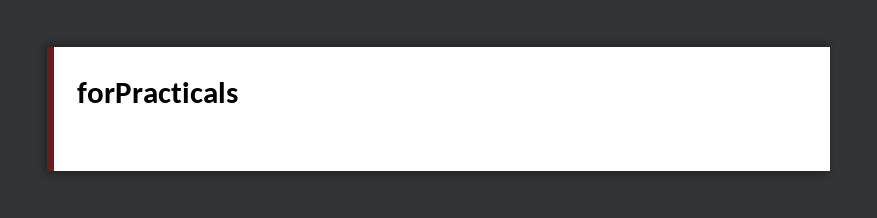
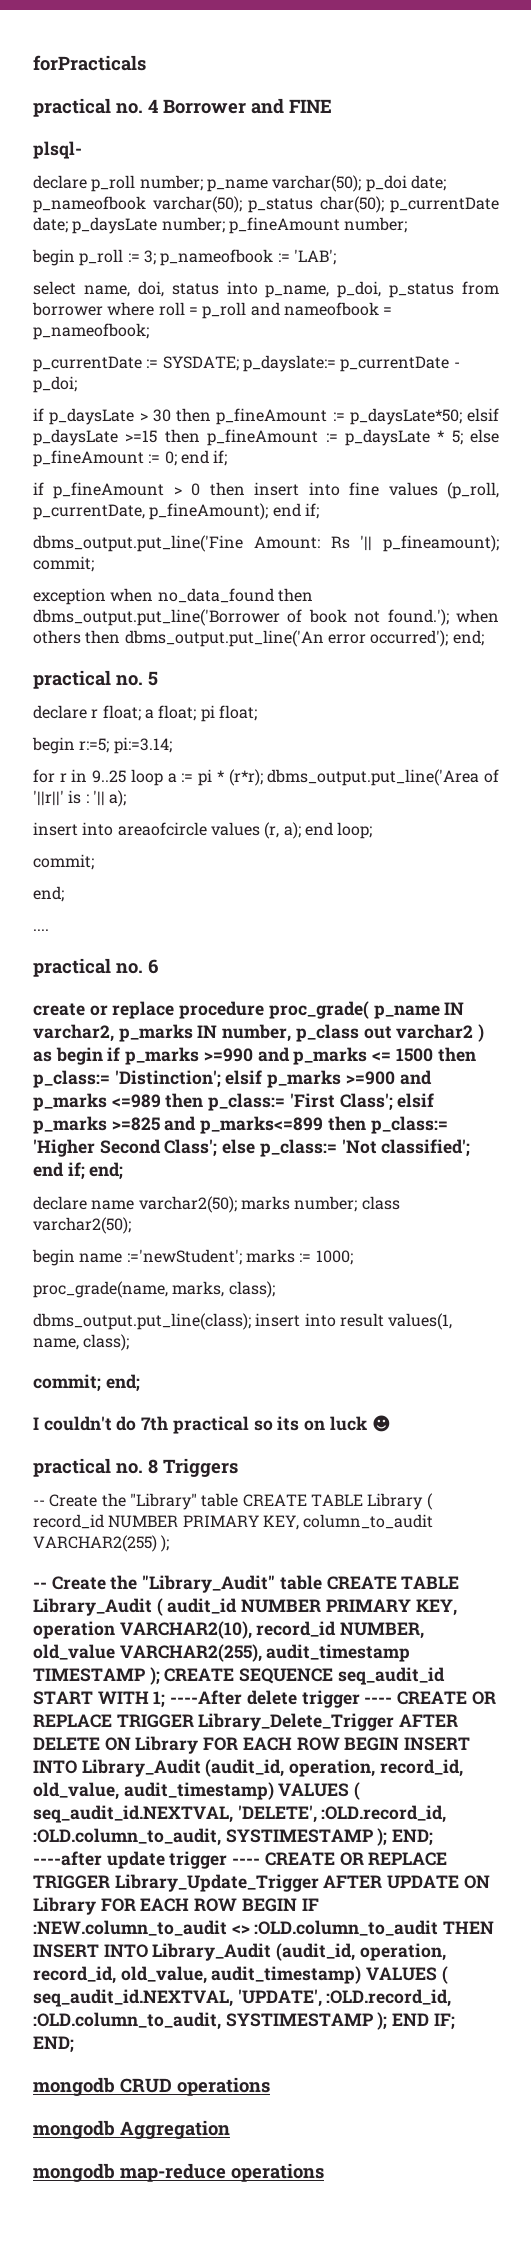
+ practical no. 4 Borrower and FINE
+ plsql-
+ declare p_roll number; p_name varchar(50); p_doi date; p_nameofbook varchar(50); p_status char(50); p_currentDate date; p_daysLate number; p_fineAmount number;
+ begin p_roll := 3; p_nameofbook := 'LAB';
+ select name, doi, status into p_name, p_doi, p_status from borrower where roll = p_roll and nameofbook = p_nameofbook;
+ p_currentDate := SYSDATE; p_dayslate:= p_currentDate - p_doi;
+ if p_daysLate > 30 then p_fineAmount := p_daysLate*50; elsif p_daysLate >=15 then p_fineAmount := p_daysLate * 5; else p_fineAmount := 0; end if;
+ if p_fineAmount > 0 then insert into fine values (p_roll, p_currentDate, p_fineAmount); end if;
+ dbms_output.put_line('Fine Amount: Rs '|| p_fineamount); commit;
+ exception when no_data_found then dbms_output.put_line('Borrower of book not found.'); when others then dbms_output.put_line('An error occurred'); end;
+ practical no. 5
+ declare r float; a float; pi float;
+ begin r:=5; pi:=3.14;
+ for r in 9..25 loop a := pi * (r*r); dbms_output.put_line('Area of '||r||' is : '|| a);
+ insert into areaofcircle values (r, a); end loop;
+ commit;
+ end;
+ ....
+ practical no. 6
+ create or replace procedure proc_grade( p_name IN varchar2, p_marks IN number, p_class out varchar2 ) as begin if p_marks >=990 and p_marks <= 1500 then p_class:= 'Distinction'; elsif p_marks >=900 and p_marks <=989 then p_class:= 'First Class'; elsif p_marks >=825 and p_marks<=899 then p_class:= 'Higher Second Class'; else p_class:= 'Not classified'; end if; end;
+ declare name varchar2(50); marks number; class varchar2(50);
+ begin name :='newStudent'; marks := 1000;
+ proc_grade(name, marks, class);
+ dbms_output.put_line(class); insert into result values(1, name, class);
+ commit; end;
+ I couldn't do 7th practical so its on luck ☻
+ practical no. 8 Triggers
+ -- Create the "Library" table CREATE TABLE Library ( record_id NUMBER PRIMARY KEY, column_to_audit VARCHAR2(255) );
+ -- Create the "Library_Audit" table CREATE TABLE Library_Audit ( audit_id NUMBER PRIMARY KEY, operation VARCHAR2(10), record_id NUMBER, old_value VARCHAR2(255), audit_timestamp TIMESTAMP ); CREATE SEQUENCE seq_audit_id START WITH 1; ----After delete trigger ---- CREATE OR REPLACE TRIGGER Library_Delete_Trigger AFTER DELETE ON Library FOR EACH ROW BEGIN INSERT INTO Library_Audit (audit_id, operation, record_id, old_value, audit_timestamp) VALUES ( seq_audit_id.NEXTVAL, 'DELETE', :OLD.record_id, :OLD.column_to_audit, SYSTIMESTAMP ); END; ----after update trigger ---- CREATE OR REPLACE TRIGGER Library_Update_Trigger AFTER UPDATE ON Library FOR EACH ROW BEGIN IF :NEW.column_to_audit <> :OLD.column_to_audit THEN INSERT INTO Library_Audit (audit_id, operation, record_id, old_value, audit_timestamp) VALUES ( seq_audit_id.NEXTVAL, 'UPDATE', :OLD.record_id, :OLD.column_to_audit, SYSTIMESTAMP ); END IF; END;
+ mongodb CRUD operations
+ mongodb Aggregation
+ mongodb map-reduce operations

